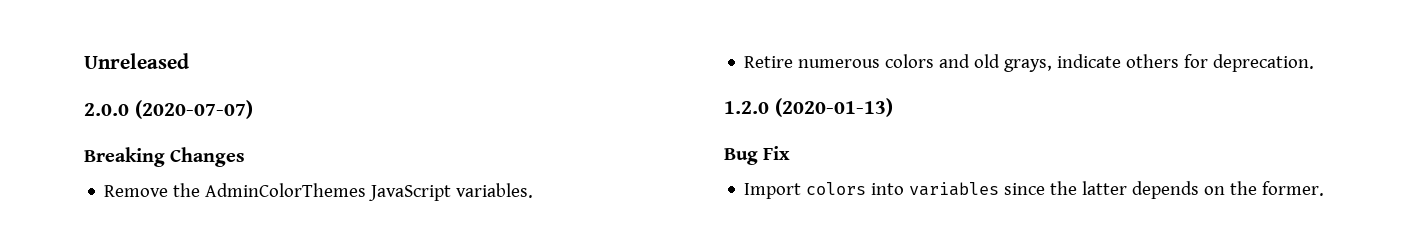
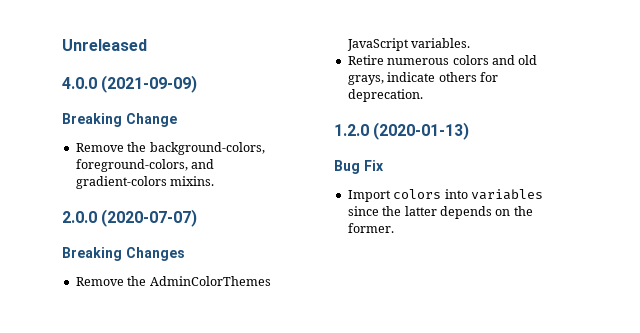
+ 4.0.0 (2021-09-09)
+ Breaking Change
+ Remove the background-colors, foreground-colors, and gradient-colors mixins.

